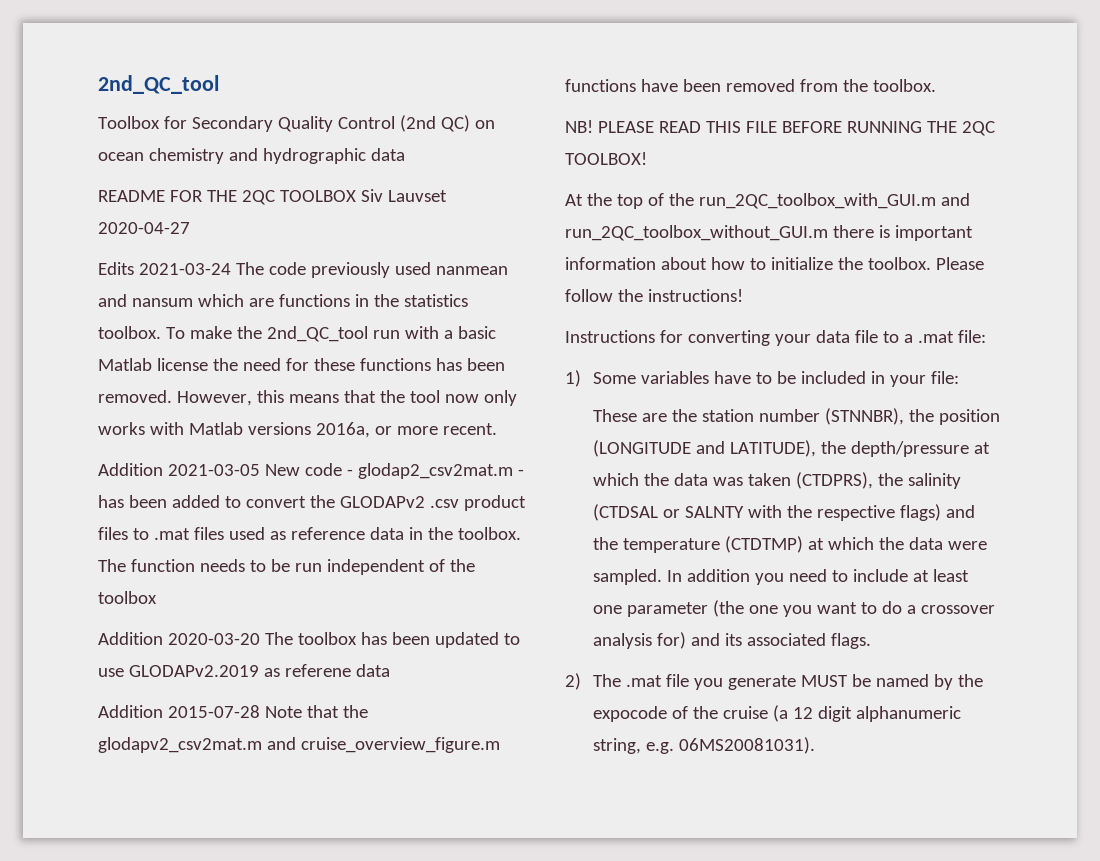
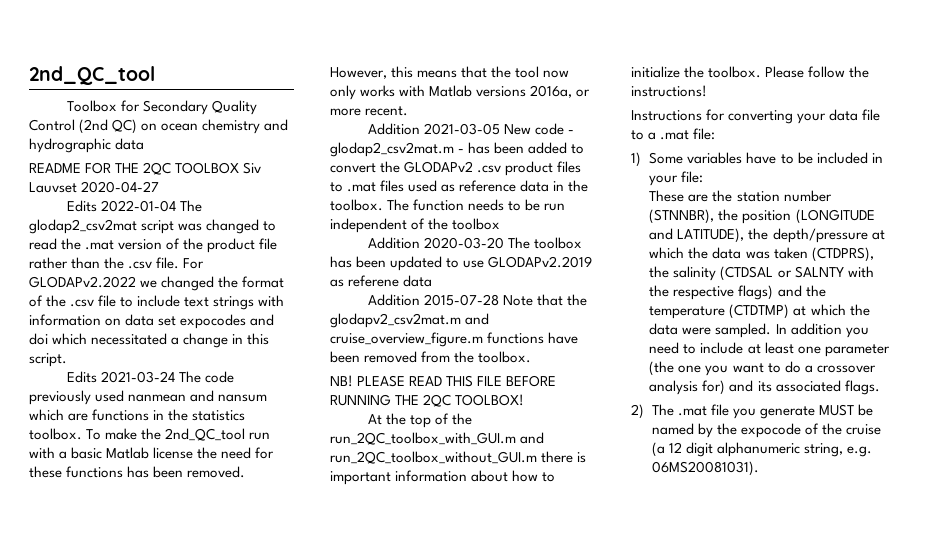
+ Edits 2022-01-04 The glodap2_csv2mat script was changed to read the .mat version of the product file rather than the .csv file. For GLODAPv2.2022 we changed the format of the .csv file to include text strings with information on data set expocodes and doi which necessitated a change in this script.

